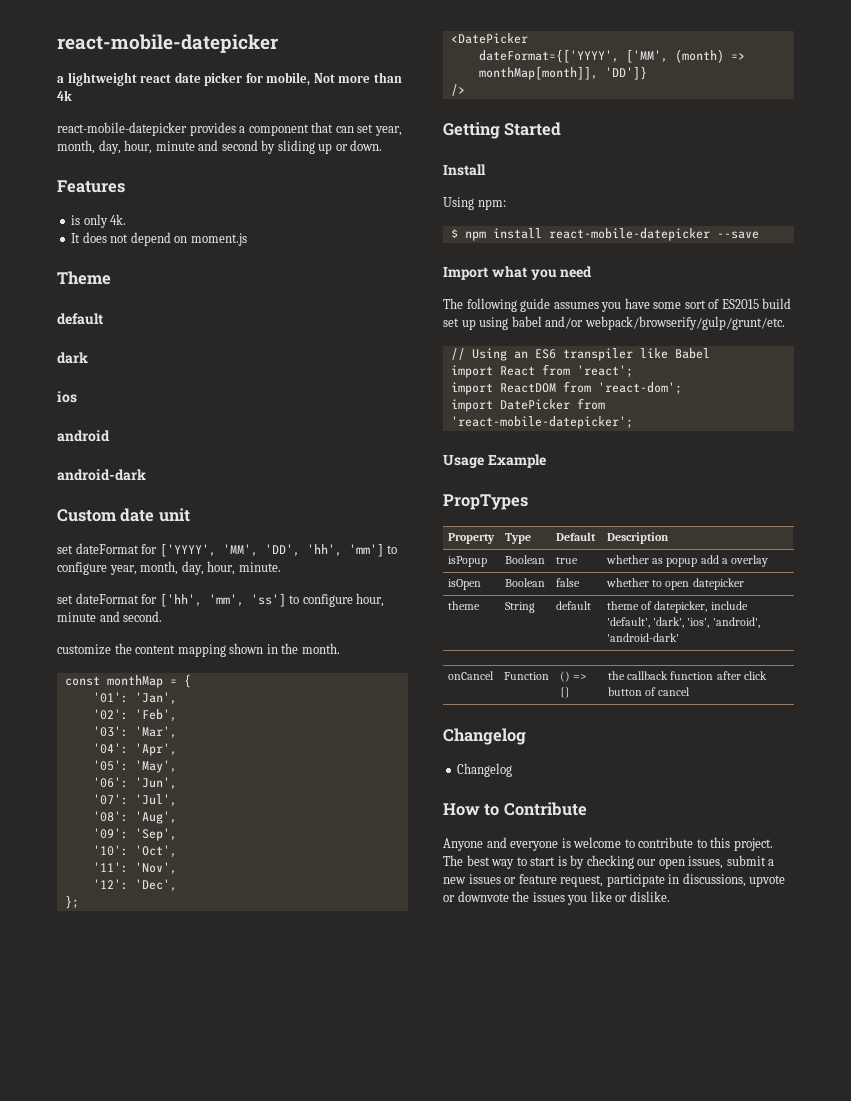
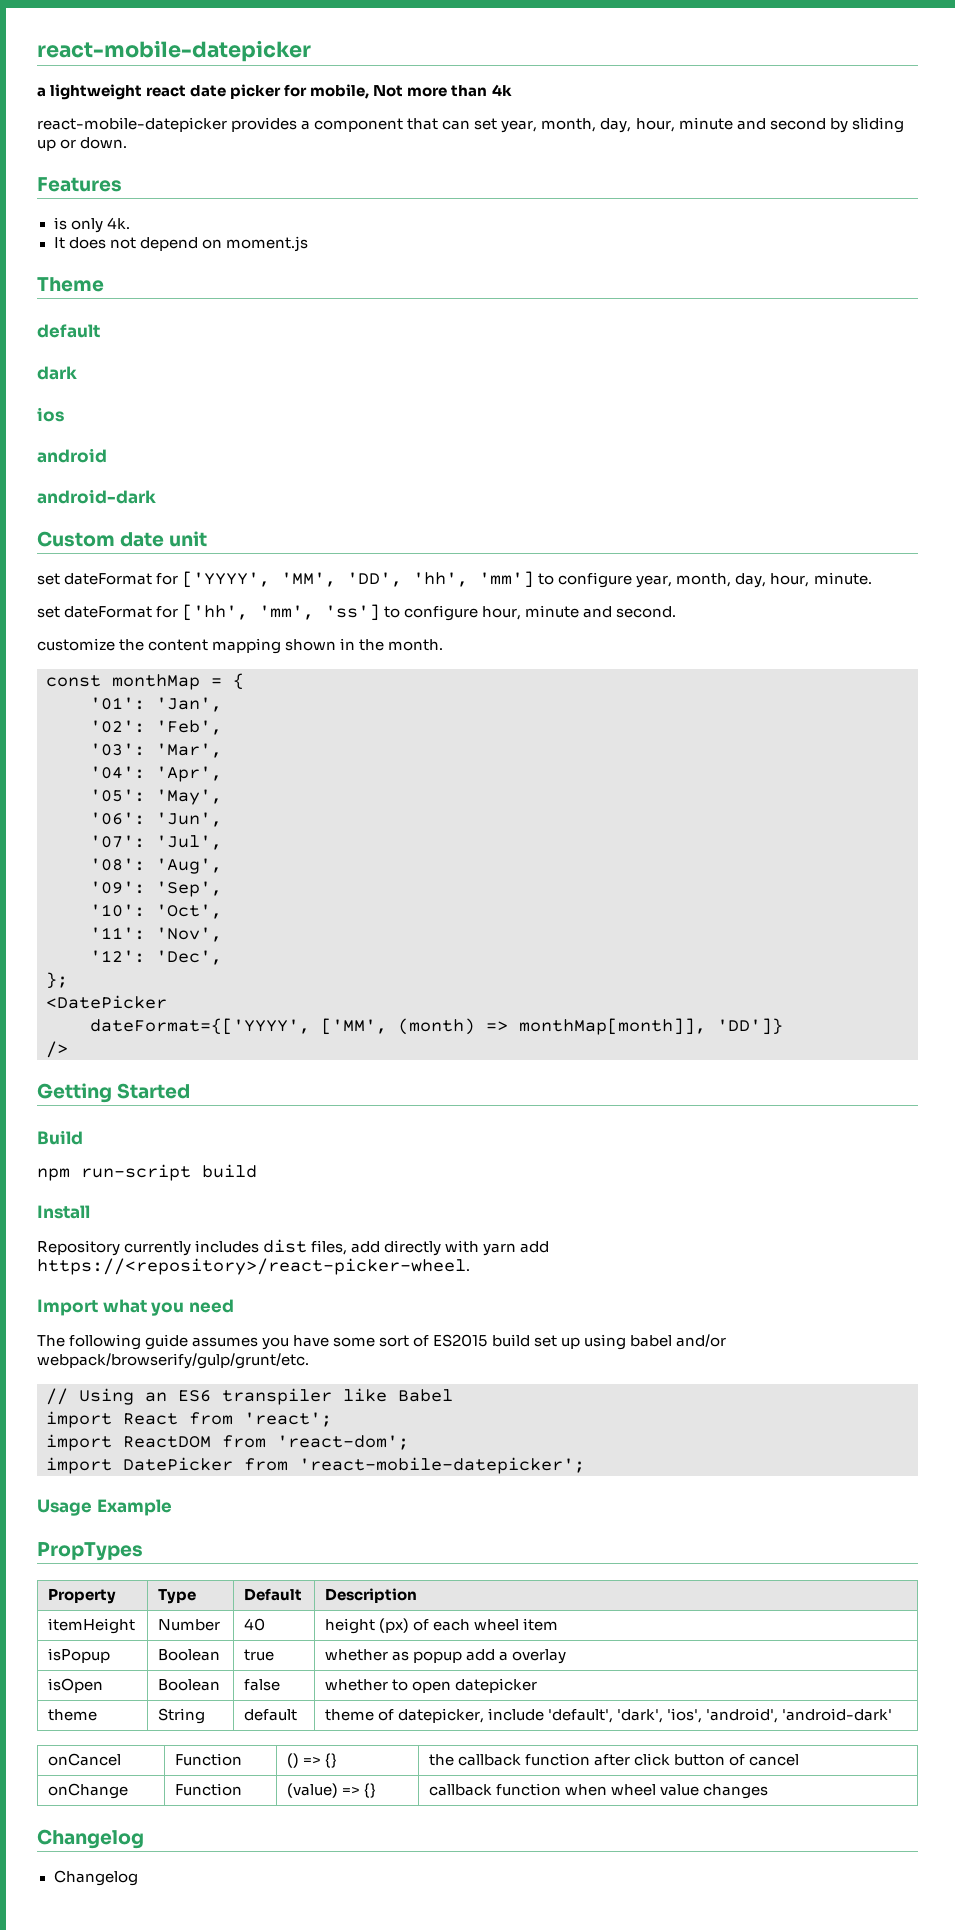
+ Build
+ npm run-script build
  Install
- Using npm:
- $ npm install react-mobile-datepicker --save
+ Repository currently includes dist files, add directly with yarn add https://<repository>/react-picker-wheel.
+ itemHeight | Number | 40 | height (px) of each wheel item
  onCancel | Function | () => {} | the callback function after click button of cancel
+ onChange | Function | (value) => {} | callback function when wheel value changes
  Changelog
  Changelog
- How to Contribute
- Anyone and everyone is welcome to contribute to this project. The best way to start is by checking our open issues, submit a new issues or feature request, participate in discussions, upvote or downvote the issues you like or dislike.

